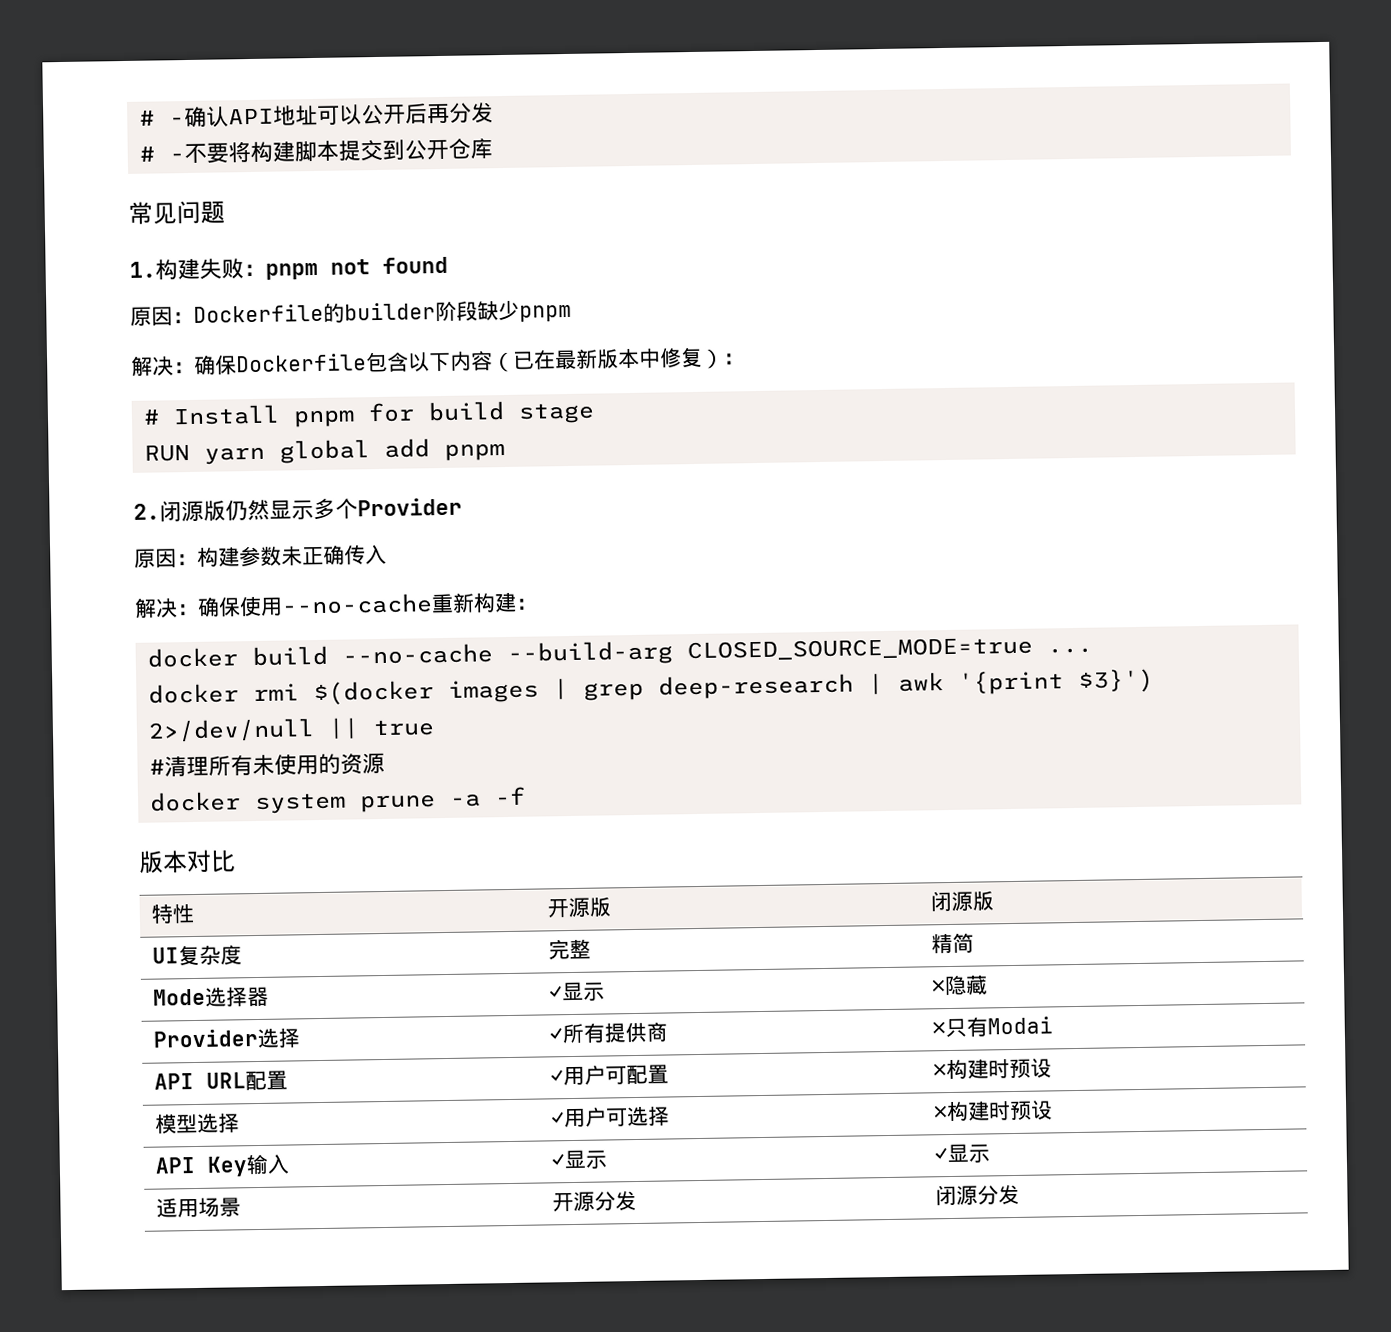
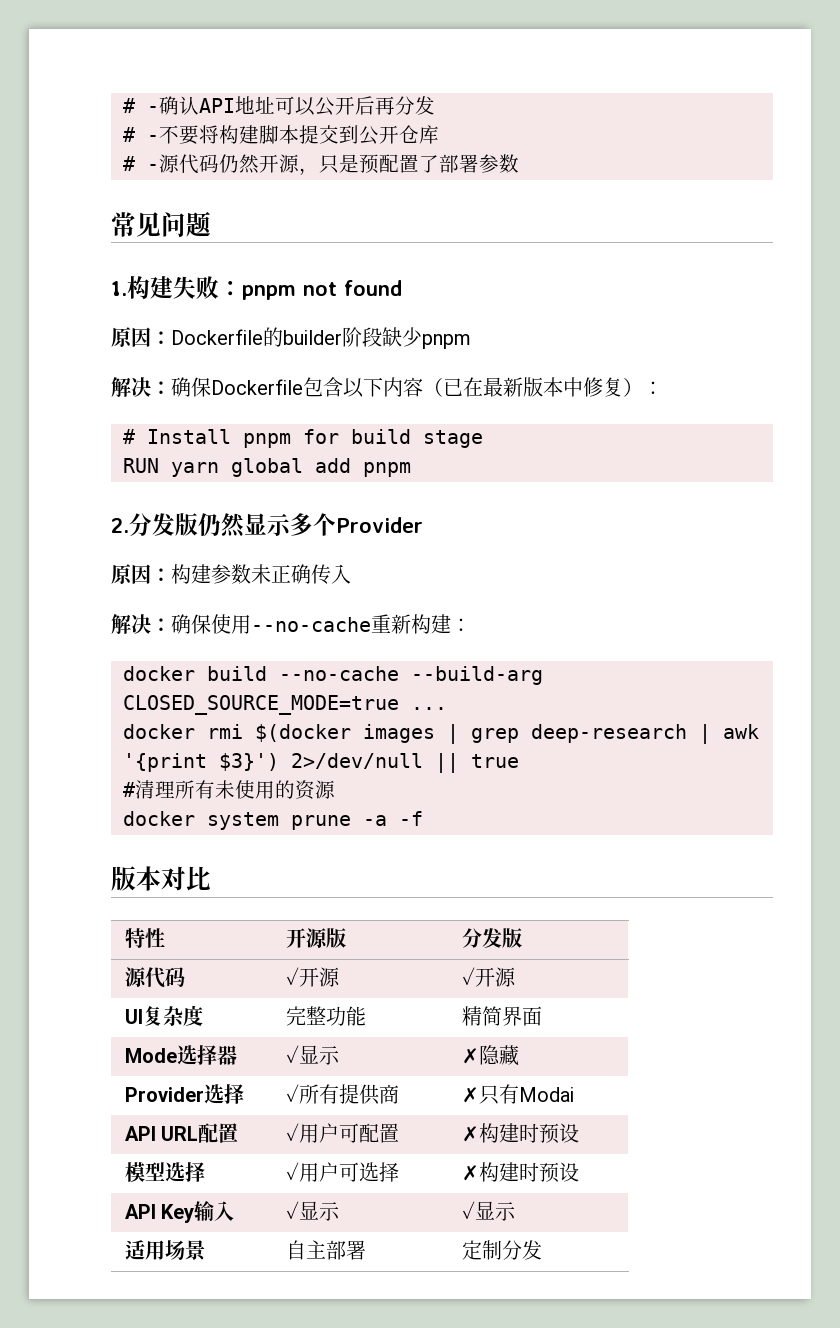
+ # -源代码仍然开源，只是预配置了部署参数
- 2.闭源版仍然显示多个Provider
+ 2.分发版仍然显示多个Provider
- 特性 | 开源版 | 闭源版
+ 特性 | 开源版 | 分发版
+ 源代码 | ✓开源 | ✓开源
- UI复杂度 | 完整 | 精简
+ UI复杂度 | 完整功能 | 精简界面
- 适用场景 | 开源分发 | 闭源分发
+ 适用场景 | 自主部署 | 定制分发

